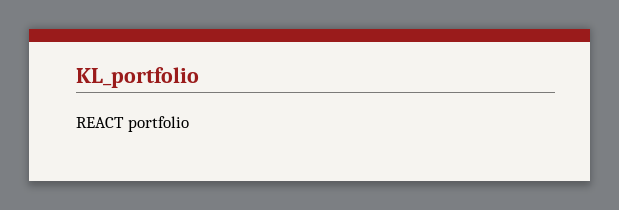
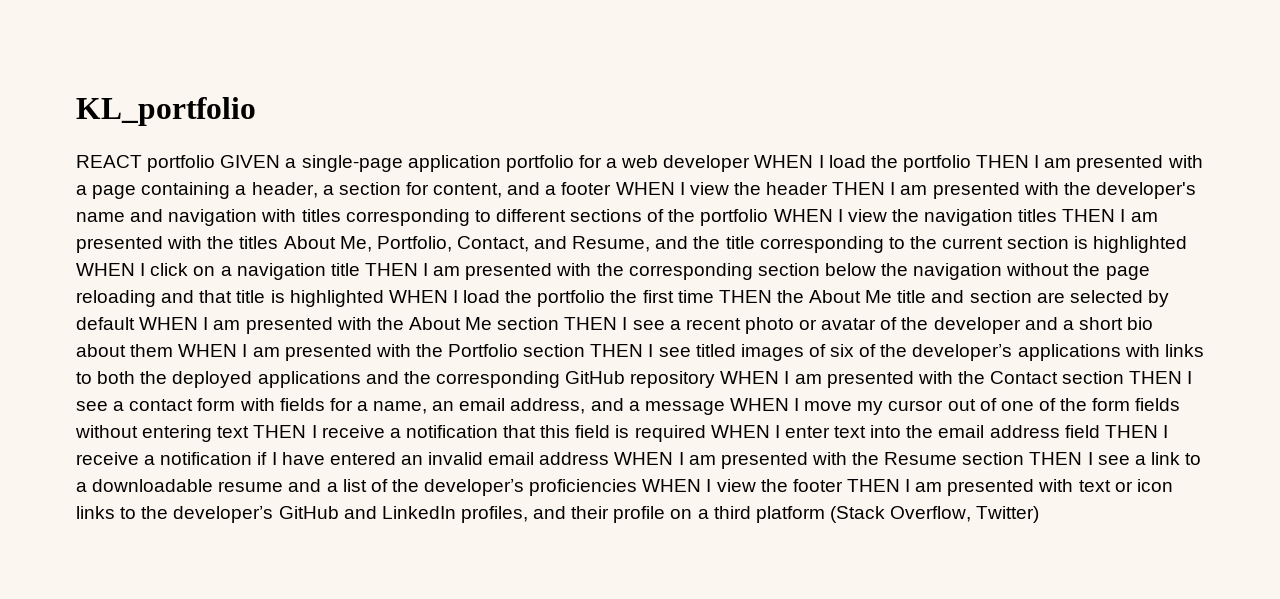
- REACT portfolio
+ REACT portfolio GIVEN a single-page application portfolio for a web developer WHEN I load the portfolio THEN I am presented with a page containing a header, a section for content, and a footer WHEN I view the header THEN I am presented with the developer's name and navigation with titles corresponding to different sections of the portfolio WHEN I view the navigation titles THEN I am presented with the titles About Me, Portfolio, Contact, and Resume, and the title corresponding to the current section is highlighted WHEN I click on a navigation title THEN I am presented with the corresponding section below the navigation without the page reloading and that title is highlighted WHEN I load the portfolio the first time THEN the About Me title and section are selected by default WHEN I am presented with the About Me section THEN I see a recent photo or avatar of the developer and a short bio about them WHEN I am presented with the Portfolio section THEN I see titled images of six of the developer’s applications with links to both the deployed applications and the corresponding GitHub repository WHEN I am presented with the Contact section THEN I see a contact form with fields for a name, an email address, and a message WHEN I move my cursor out of one of the form fields without entering text THEN I receive a notification that this field is required WHEN I enter text into the email address field THEN I receive a notification if I have entered an invalid email address WHEN I am presented with the Resume section THEN I see a link to a downloadable resume and a list of the developer’s proficiencies WHEN I view the footer THEN I am presented with text or icon links to the developer’s GitHub and LinkedIn profiles, and their profile on a third platform (Stack Overflow, Twitter)

